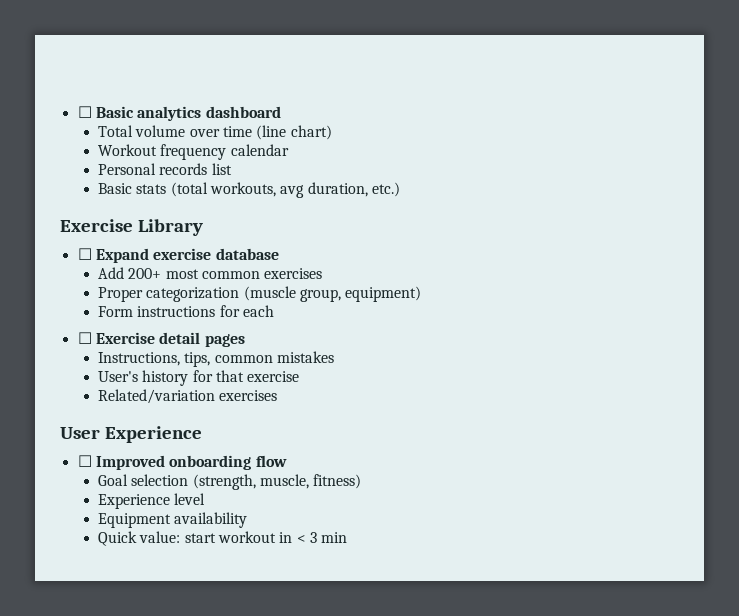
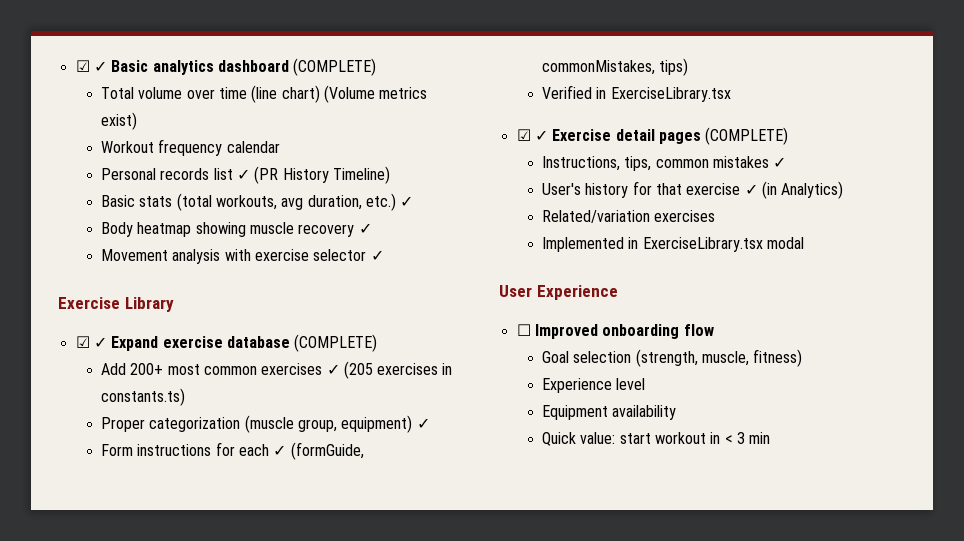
- ☐ Basic analytics dashboard
+ ☑ ✓ Basic analytics dashboard (COMPLETE)
- Total volume over time (line chart)
+ Total volume over time (line chart) (Volume metrics exist)
- Personal records list
+ Personal records list ✓ (PR History Timeline)
- Basic stats (total workouts, avg duration, etc.)
+ Basic stats (total workouts, avg duration, etc.) ✓
+ Body heatmap showing muscle recovery ✓
+ Movement analysis with exercise selector ✓
- ☐ Expand exercise database
+ ☑ ✓ Expand exercise database (COMPLETE)
- Add 200+ most common exercises
+ Add 200+ most common exercises ✓ (205 exercises in constants.ts)
- Proper categorization (muscle group, equipment)
+ Proper categorization (muscle group, equipment) ✓
- Form instructions for each
- ☐ Exercise detail pages
+ Form instructions for each ✓ (formGuide, commonMistakes, tips)
+ Verified in ExerciseLibrary.tsx
+ ☑ ✓ Exercise detail pages (COMPLETE)
- Instructions, tips, common mistakes
+ Instructions, tips, common mistakes ✓
- User's history for that exercise
+ User's history for that exercise ✓ (in Analytics)
+ Implemented in ExerciseLibrary.tsx modal

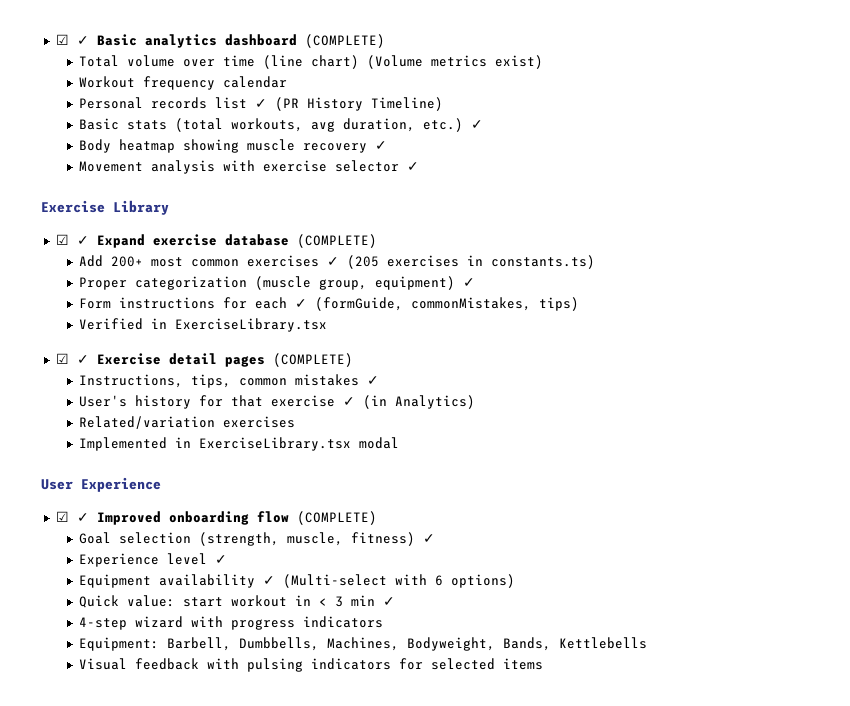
- ☐ Improved onboarding flow
+ ☑ ✓ Improved onboarding flow (COMPLETE)
- Goal selection (strength, muscle, fitness)
+ Goal selection (strength, muscle, fitness) ✓
- Experience level
+ Experience level ✓
- Equipment availability
+ Equipment availability ✓ (Multi-select with 6 options)
- Quick value: start workout in < 3 min
+ Quick value: start workout in < 3 min ✓
+ 4-step wizard with progress indicators
+ Equipment: Barbell, Dumbbells, Machines, Bodyweight, Bands, Kettlebells
+ Visual feedback with pulsing indicators for selected items

